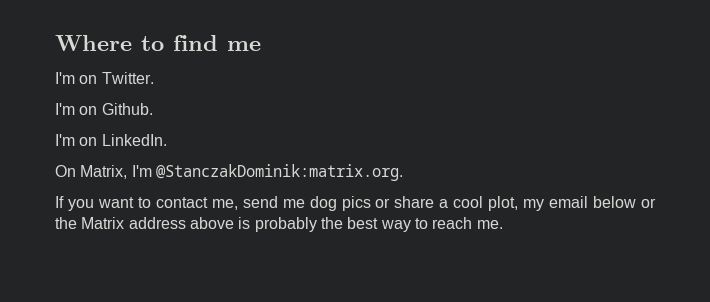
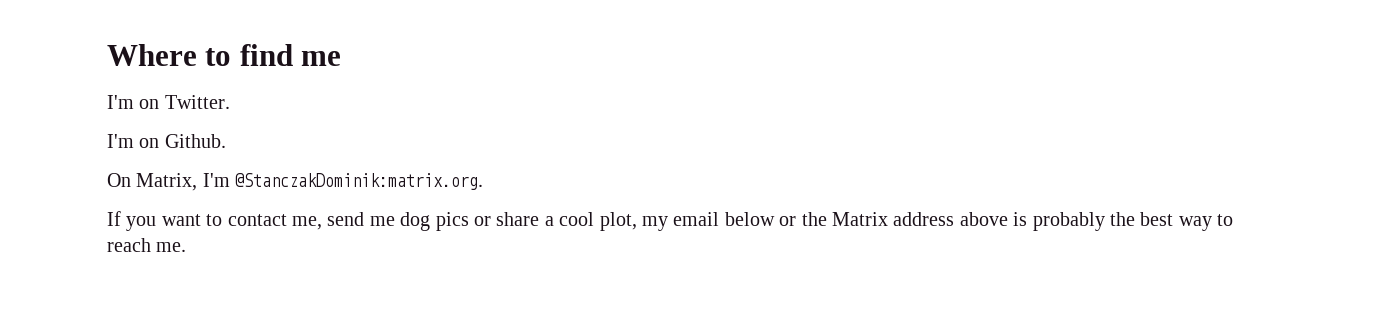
- I'm on LinkedIn.

